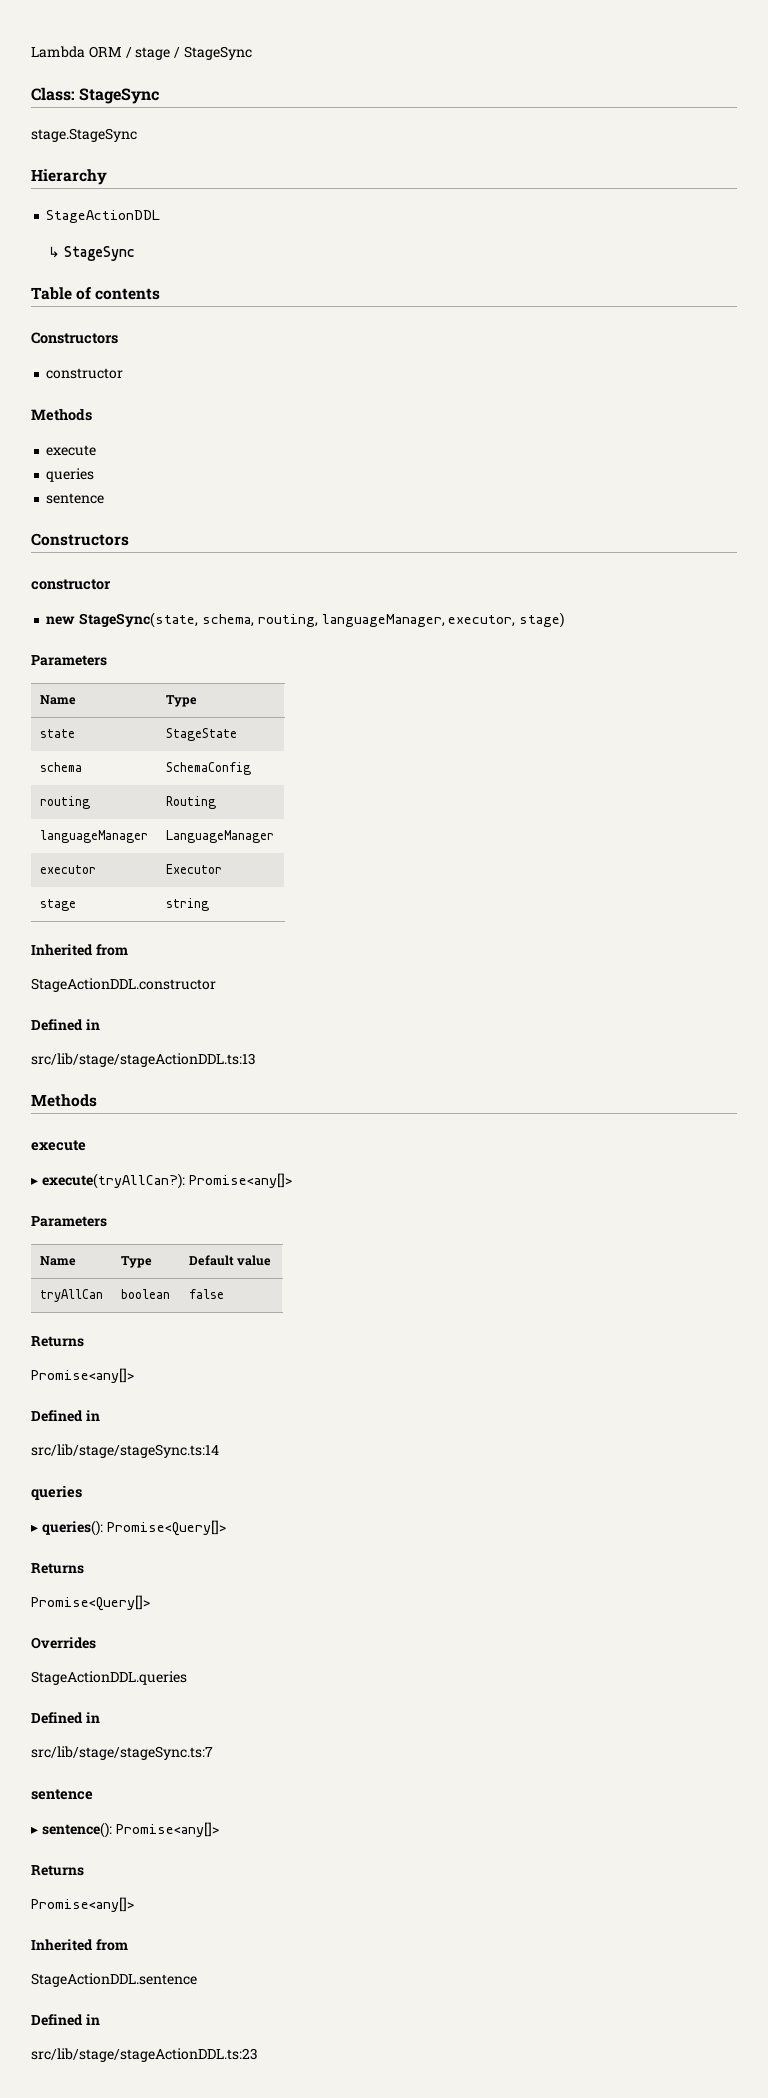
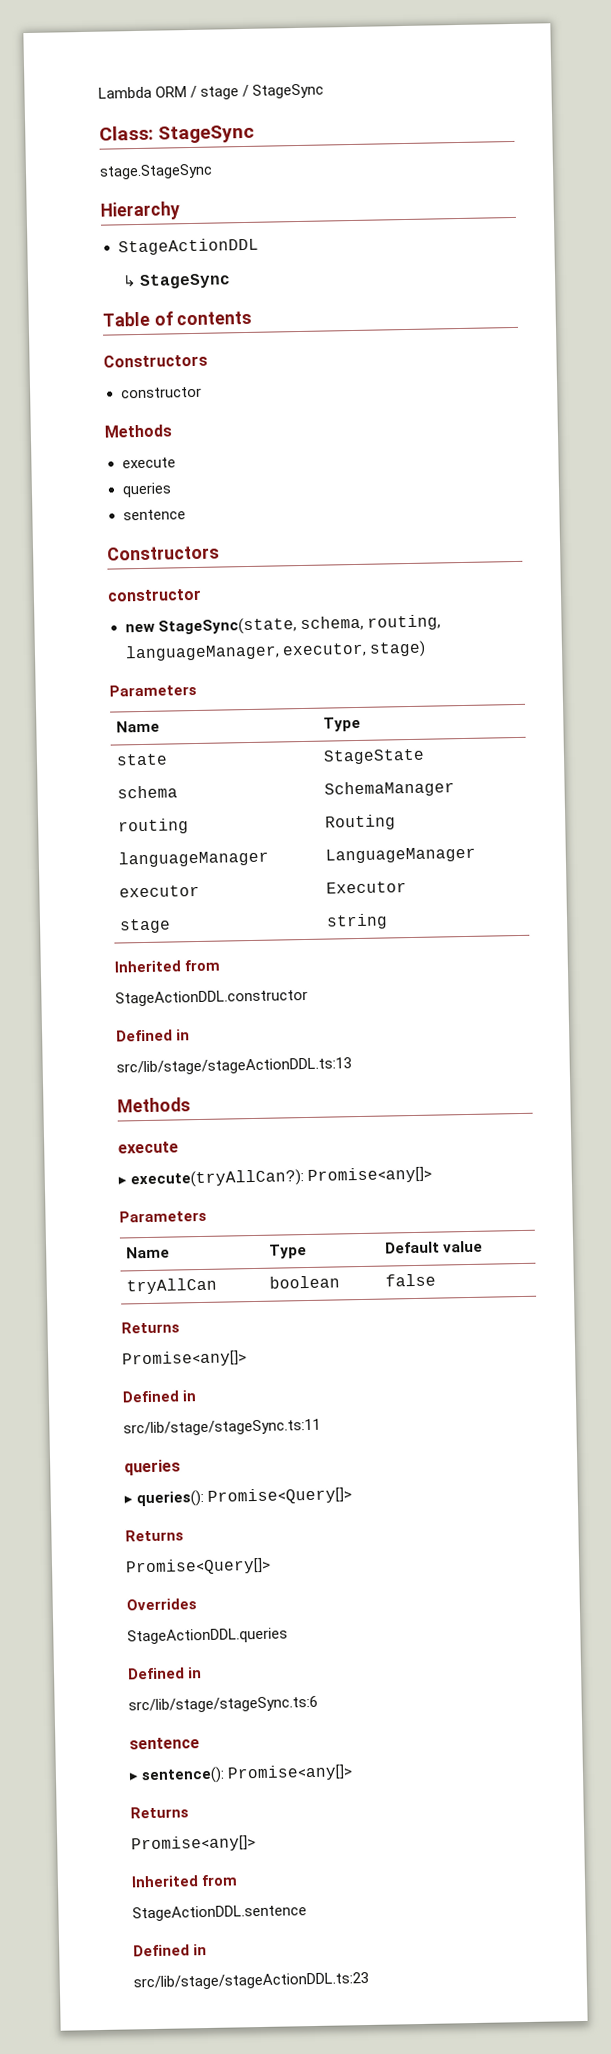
- schema | SchemaConfig
+ schema | SchemaManager
- src/lib/stage/stageSync.ts:14
+ src/lib/stage/stageSync.ts:11
- src/lib/stage/stageSync.ts:7
+ src/lib/stage/stageSync.ts:6

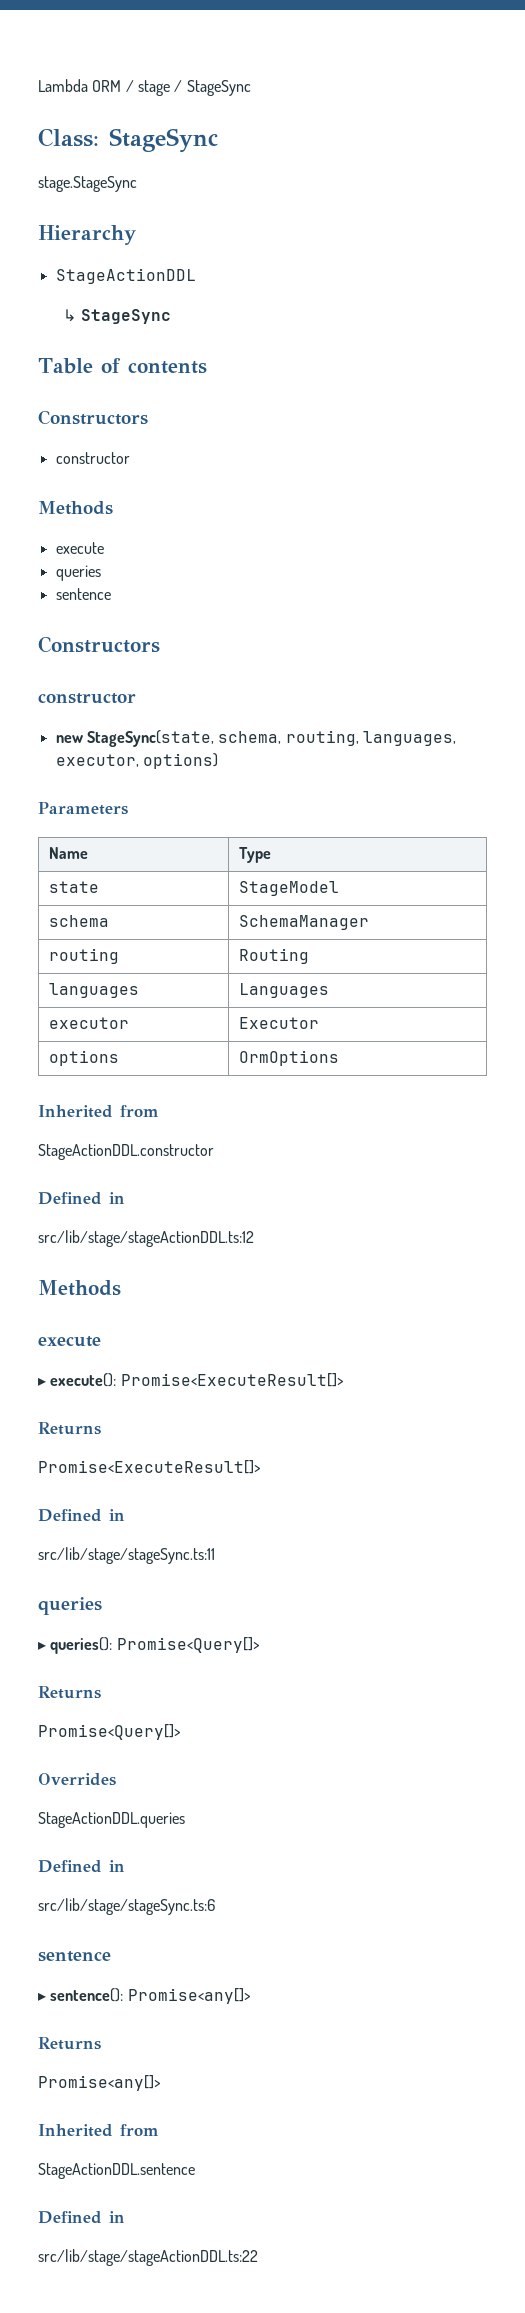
- new StageSync(state, schema, routing, languageManager, executor, stage)
+ new StageSync(state, schema, routing, languages, executor, options)
- state | StageState
+ state | StageModel
- languageManager | LanguageManager
+ languages | Languages
- stage | string
+ options | OrmOptions
- src/lib/stage/stageActionDDL.ts:13
+ src/lib/stage/stageActionDDL.ts:12
- ▸ execute(tryAllCan?): Promise<any[]>
- Parameters
- Name | Type | Default value
- tryAllCan | boolean | false
+ ▸ execute(): Promise<ExecuteResult[]>
  Returns
- Promise<any[]>
+ Promise<ExecuteResult[]>
- src/lib/stage/stageActionDDL.ts:23
+ src/lib/stage/stageActionDDL.ts:22

